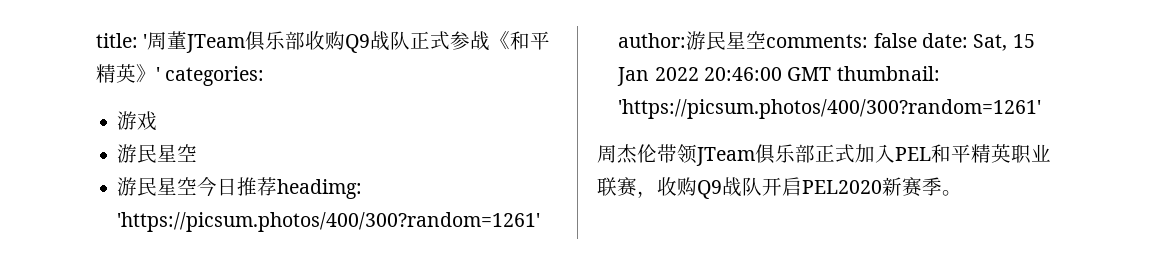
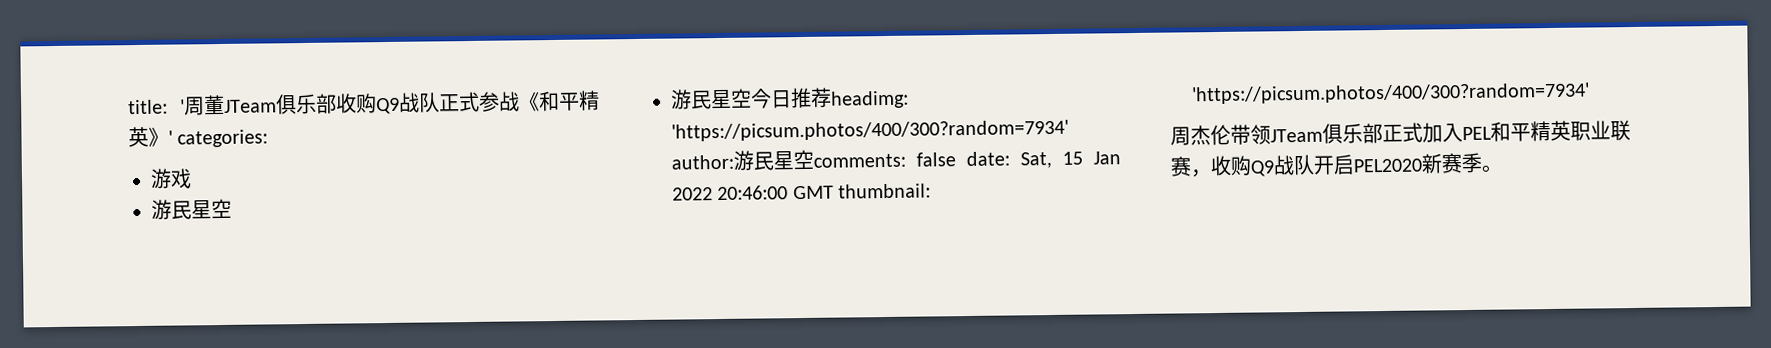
- 游民星空今日推荐headimg: 'https://picsum.photos/400/300?random=1261' author:游民星空comments: false date: Sat, 15 Jan 2022 20:46:00 GMT thumbnail: 'https://picsum.photos/400/300?random=1261'
+ 游民星空今日推荐headimg: 'https://picsum.photos/400/300?random=7934' author:游民星空comments: false date: Sat, 15 Jan 2022 20:46:00 GMT thumbnail: 'https://picsum.photos/400/300?random=7934'

